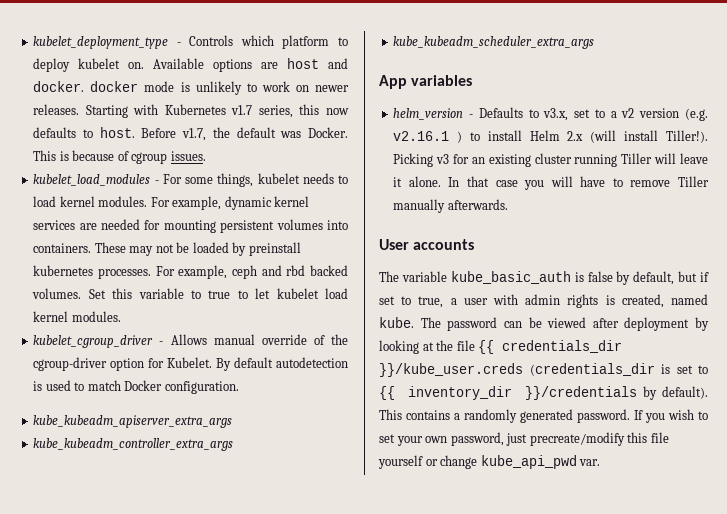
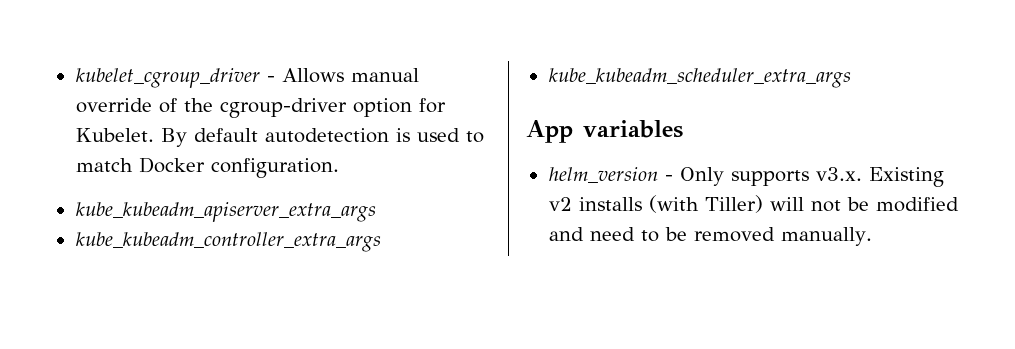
- kubelet_deployment_type - Controls which platform to deploy kubelet on. Available options are host and docker. docker mode is unlikely to work on newer releases. Starting with Kubernetes v1.7 series, this now defaults to host. Before v1.7, the default was Docker. This is because of cgroup issues.
- kubelet_load_modules - For some things, kubelet needs to load kernel modules. For example, dynamic kernel services are needed for mounting persistent volumes into containers. These may not be loaded by preinstall kubernetes processes. For example, ceph and rbd backed volumes. Set this variable to true to let kubelet load kernel modules.
- helm_version - Defaults to v3.x, set to a v2 version (e.g. v2.16.1 ) to install Helm 2.x (will install Tiller!). Picking v3 for an existing cluster running Tiller will leave it alone. In that case you will have to remove Tiller manually afterwards.
- User accounts
- The variable kube_basic_auth is false by default, but if set to true, a user with admin rights is created, named kube. The password can be viewed after deployment by looking at the file {{ credentials_dir }}/kube_user.creds (credentials_dir is set to {{ inventory_dir }}/credentials by default). This contains a randomly generated password. If you wish to set your own password, just precreate/modify this file yourself or change kube_api_pwd var.
+ helm_version - Only supports v3.x. Existing v2 installs (with Tiller) will not be modified and need to be removed manually.

